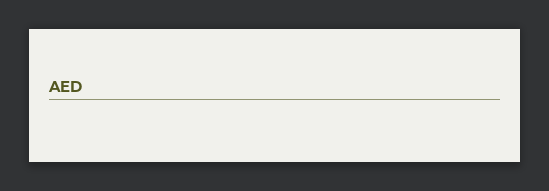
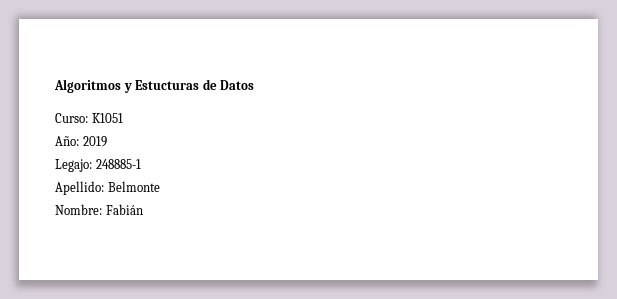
- AED
+ Algoritmos y Estucturas de Datos
+ Curso: K1051
+ Año: 2019
+ Legajo: 248885-1
+ Apellido: Belmonte
+ Nombre: Fabián

